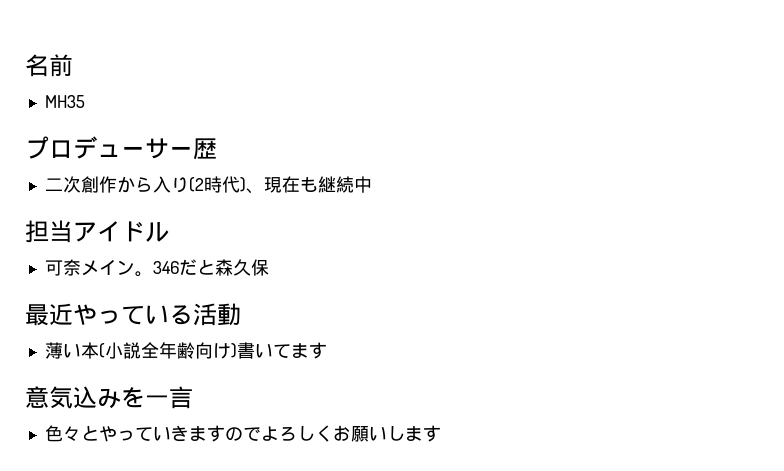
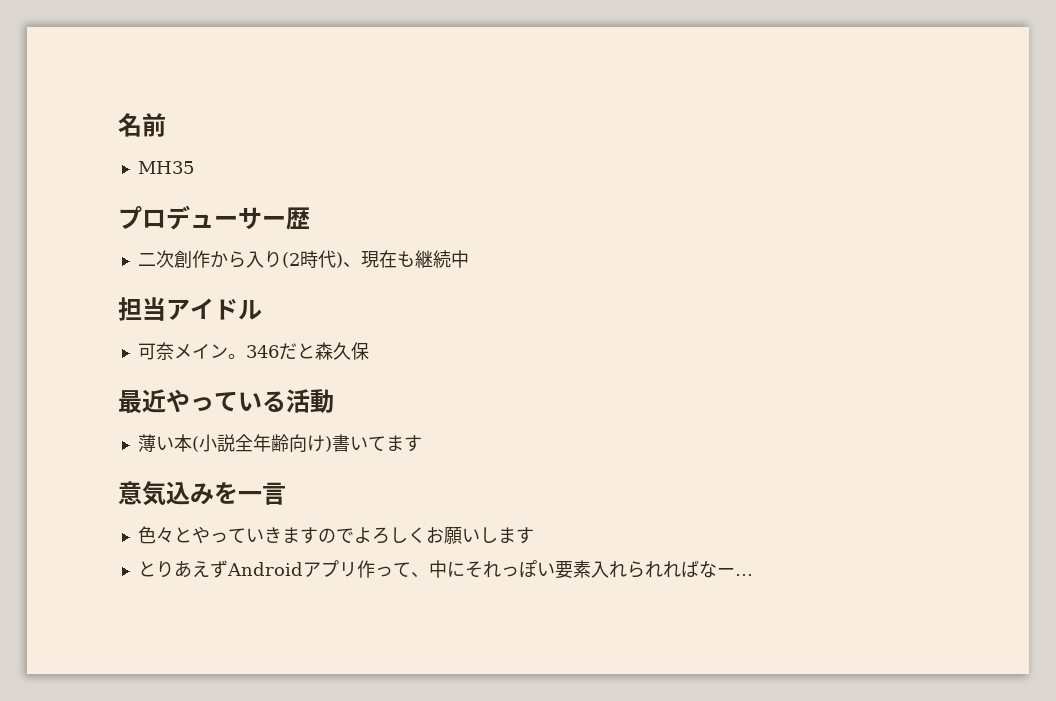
+ とりあえずAndroidアプリ作って、中にそれっぽい要素入れられればなー…

